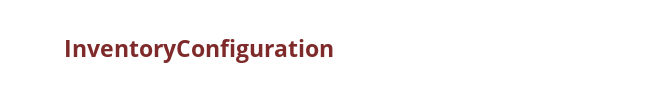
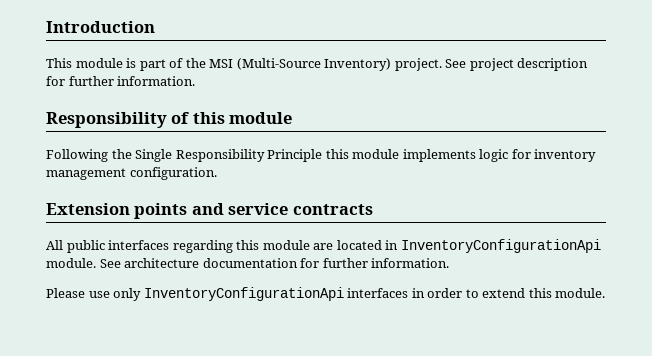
- InventoryConfiguration
+ Introduction
+ This module is part of the MSI (Multi-Source Inventory) project. See project description for further information.
+ Responsibility of this module
+ Following the Single Responsibility Principle this module implements logic for inventory management configuration.
+ Extension points and service contracts
+ All public interfaces regarding this module are located in InventoryConfigurationApi module. See architecture documentation for further information.
+ Please use only InventoryConfigurationApi interfaces in order to extend this module.

